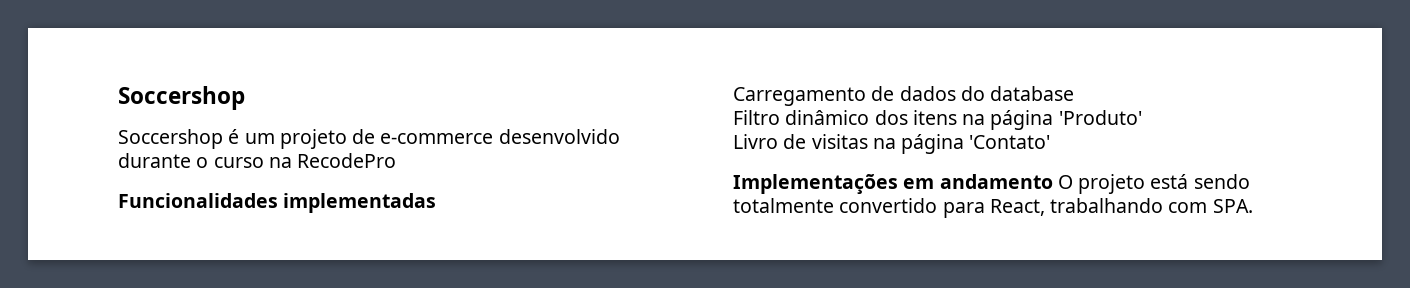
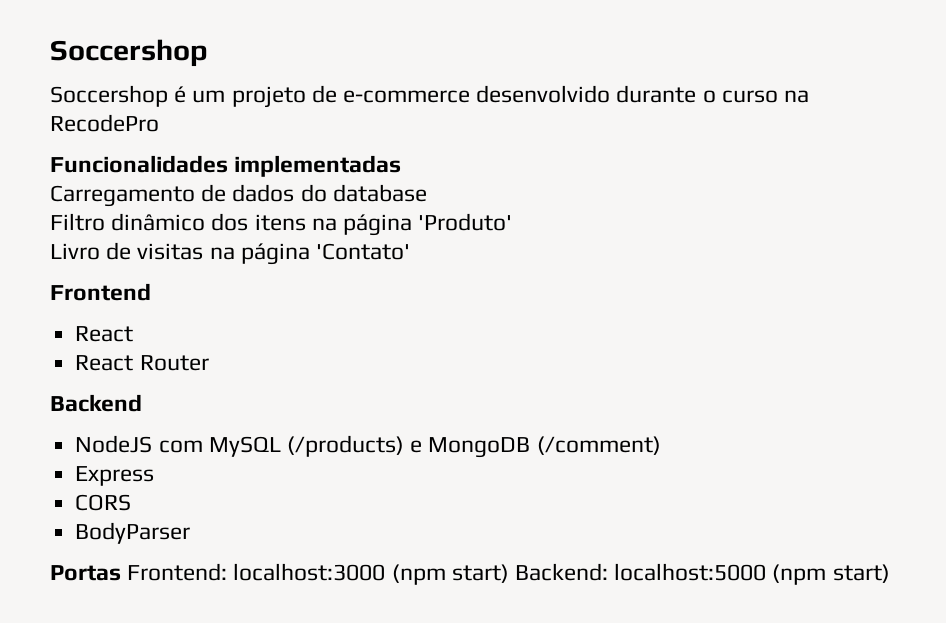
- Implementações em andamento O projeto está sendo totalmente convertido para React, trabalhando com SPA.
+ Frontend
+ React
+ React Router
+ Backend
+ NodeJS com MySQL (/products) e MongoDB (/comment)
+ Express
+ CORS
+ BodyParser
+ Portas Frontend: localhost:3000 (npm start) Backend: localhost:5000 (npm start)

